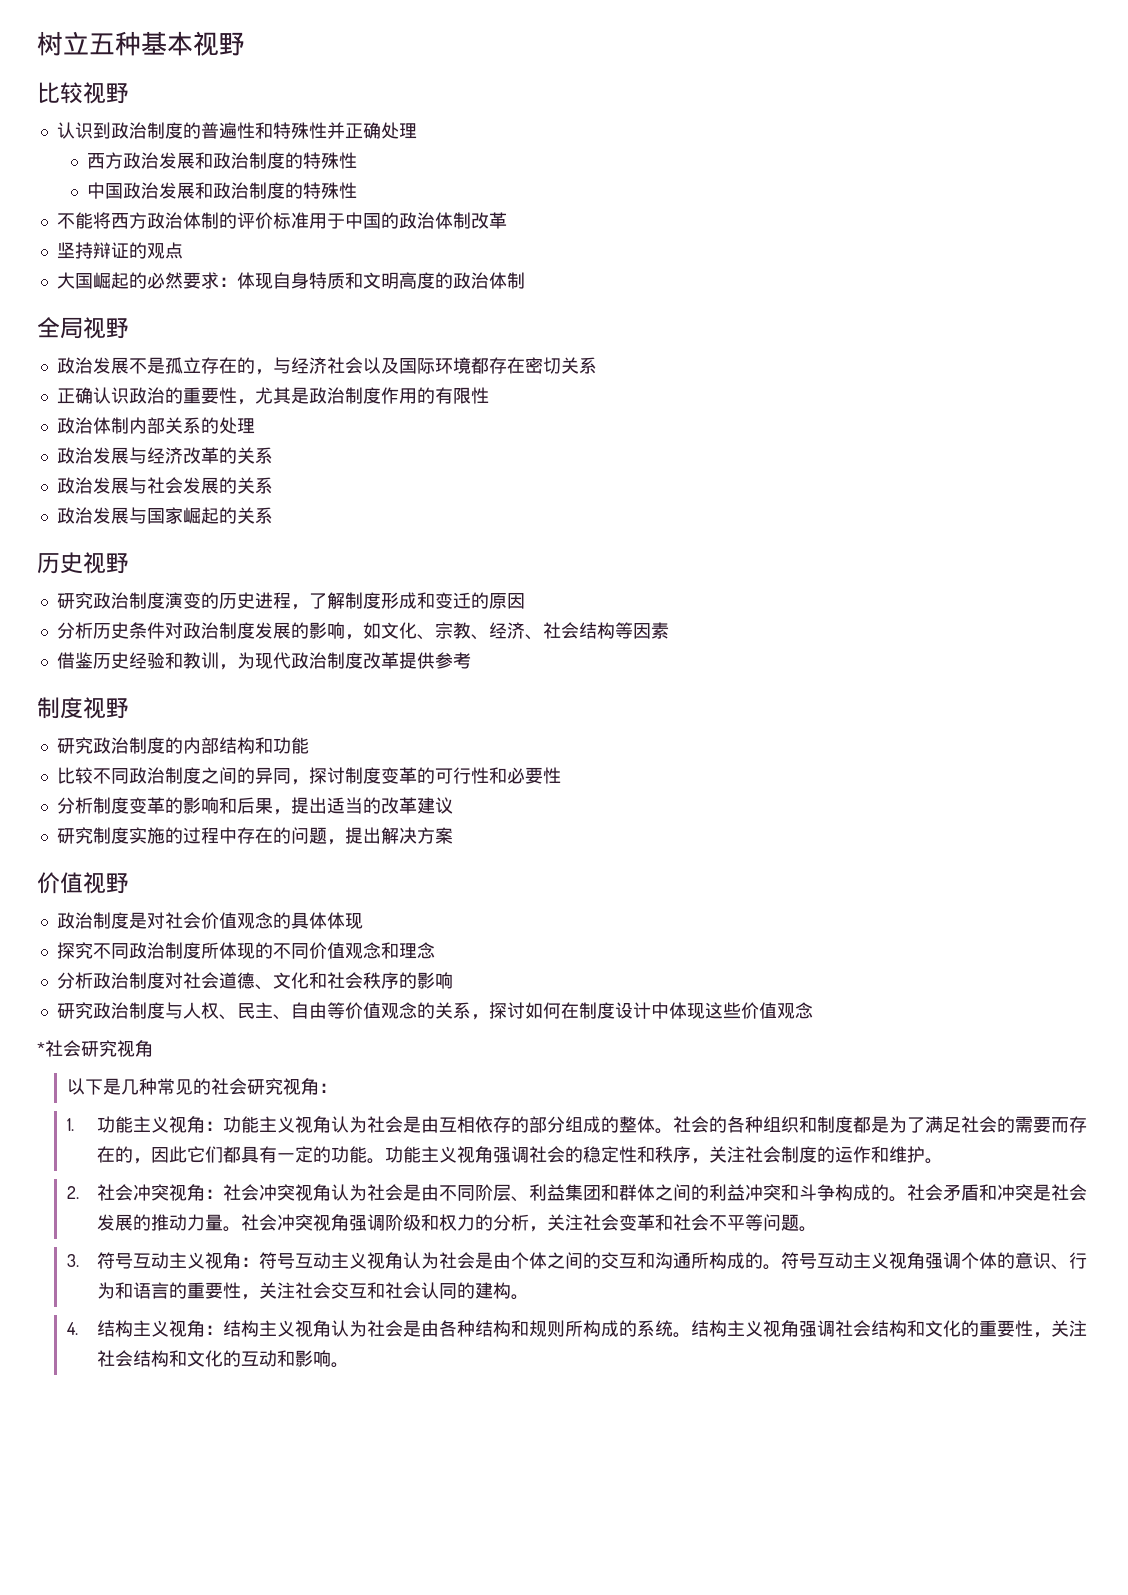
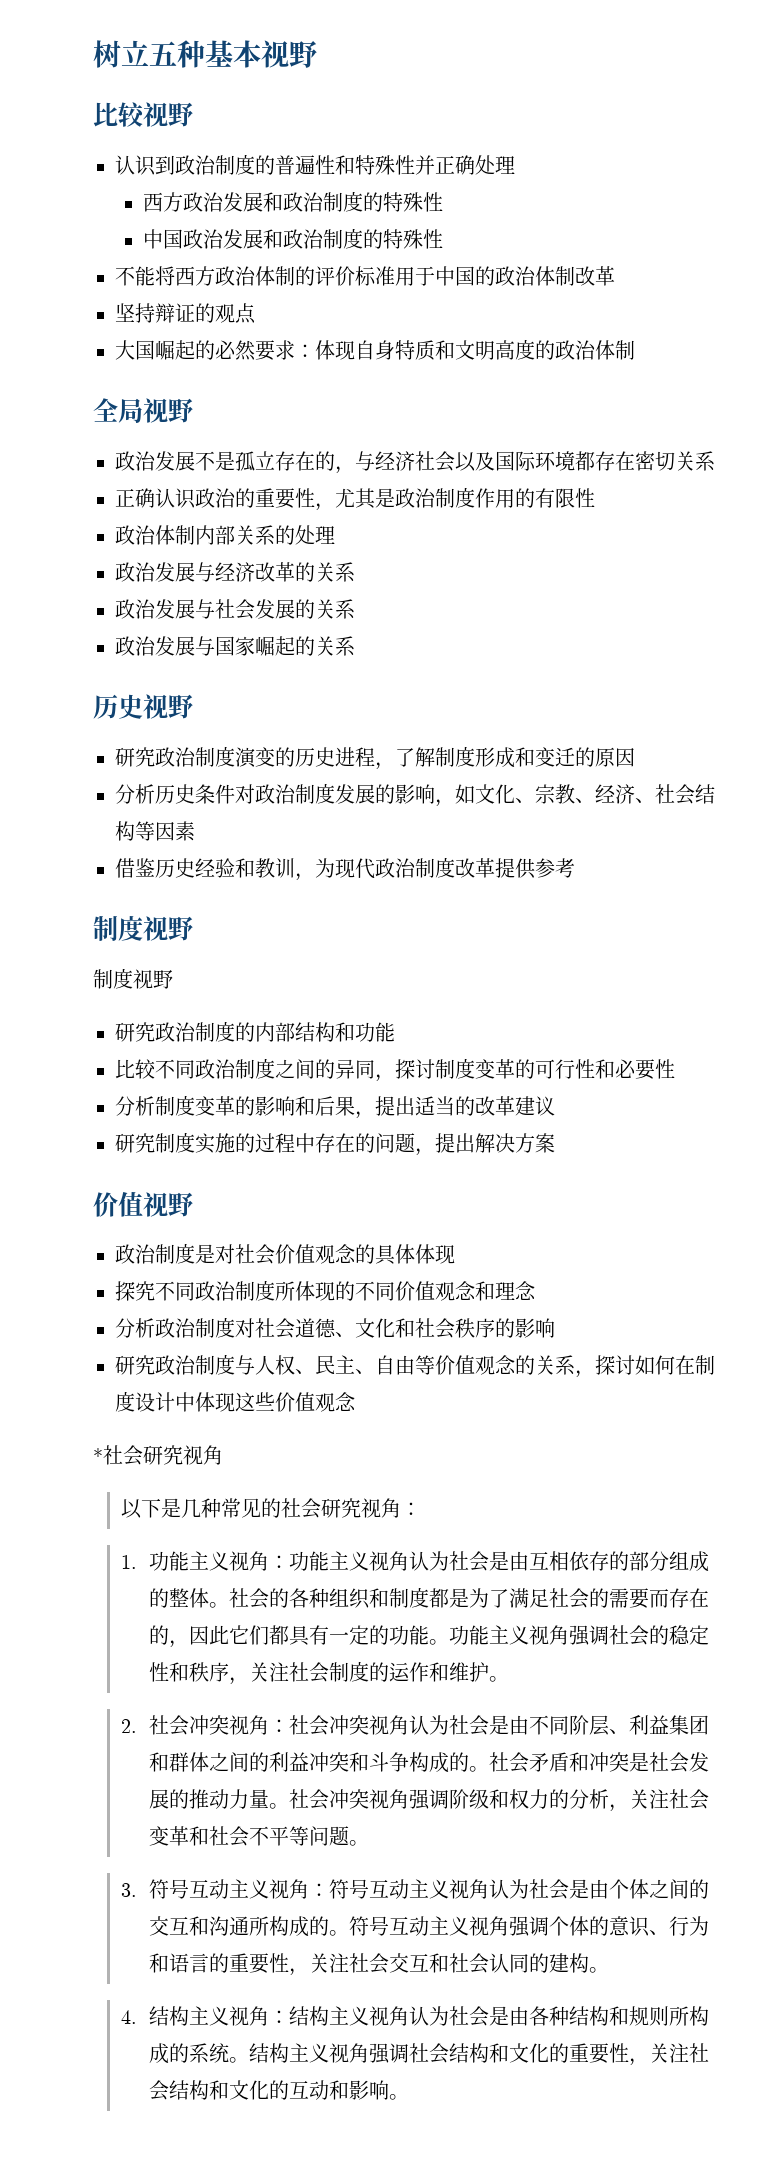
  借鉴历史经验和教训，为现代政治制度改革提供参考
+ 制度视野

